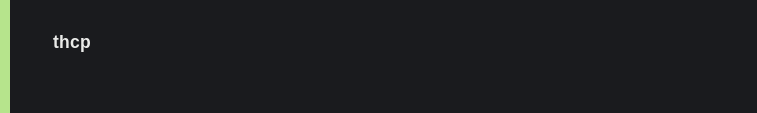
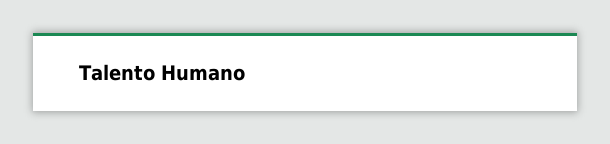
- thcp
+ Talento Humano

